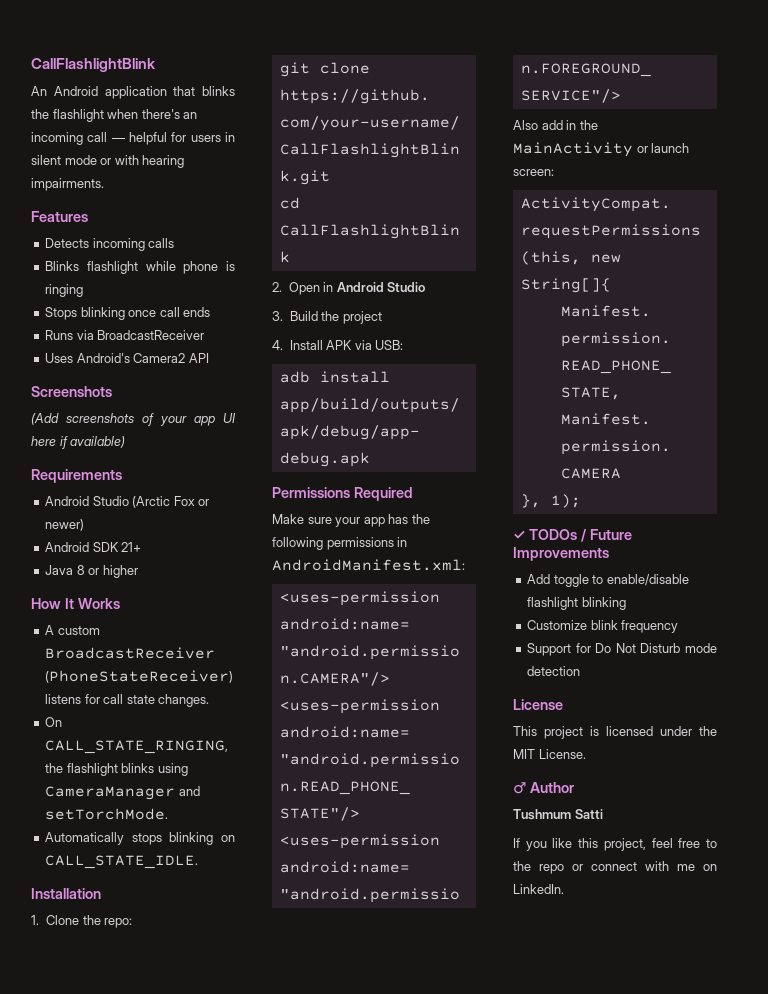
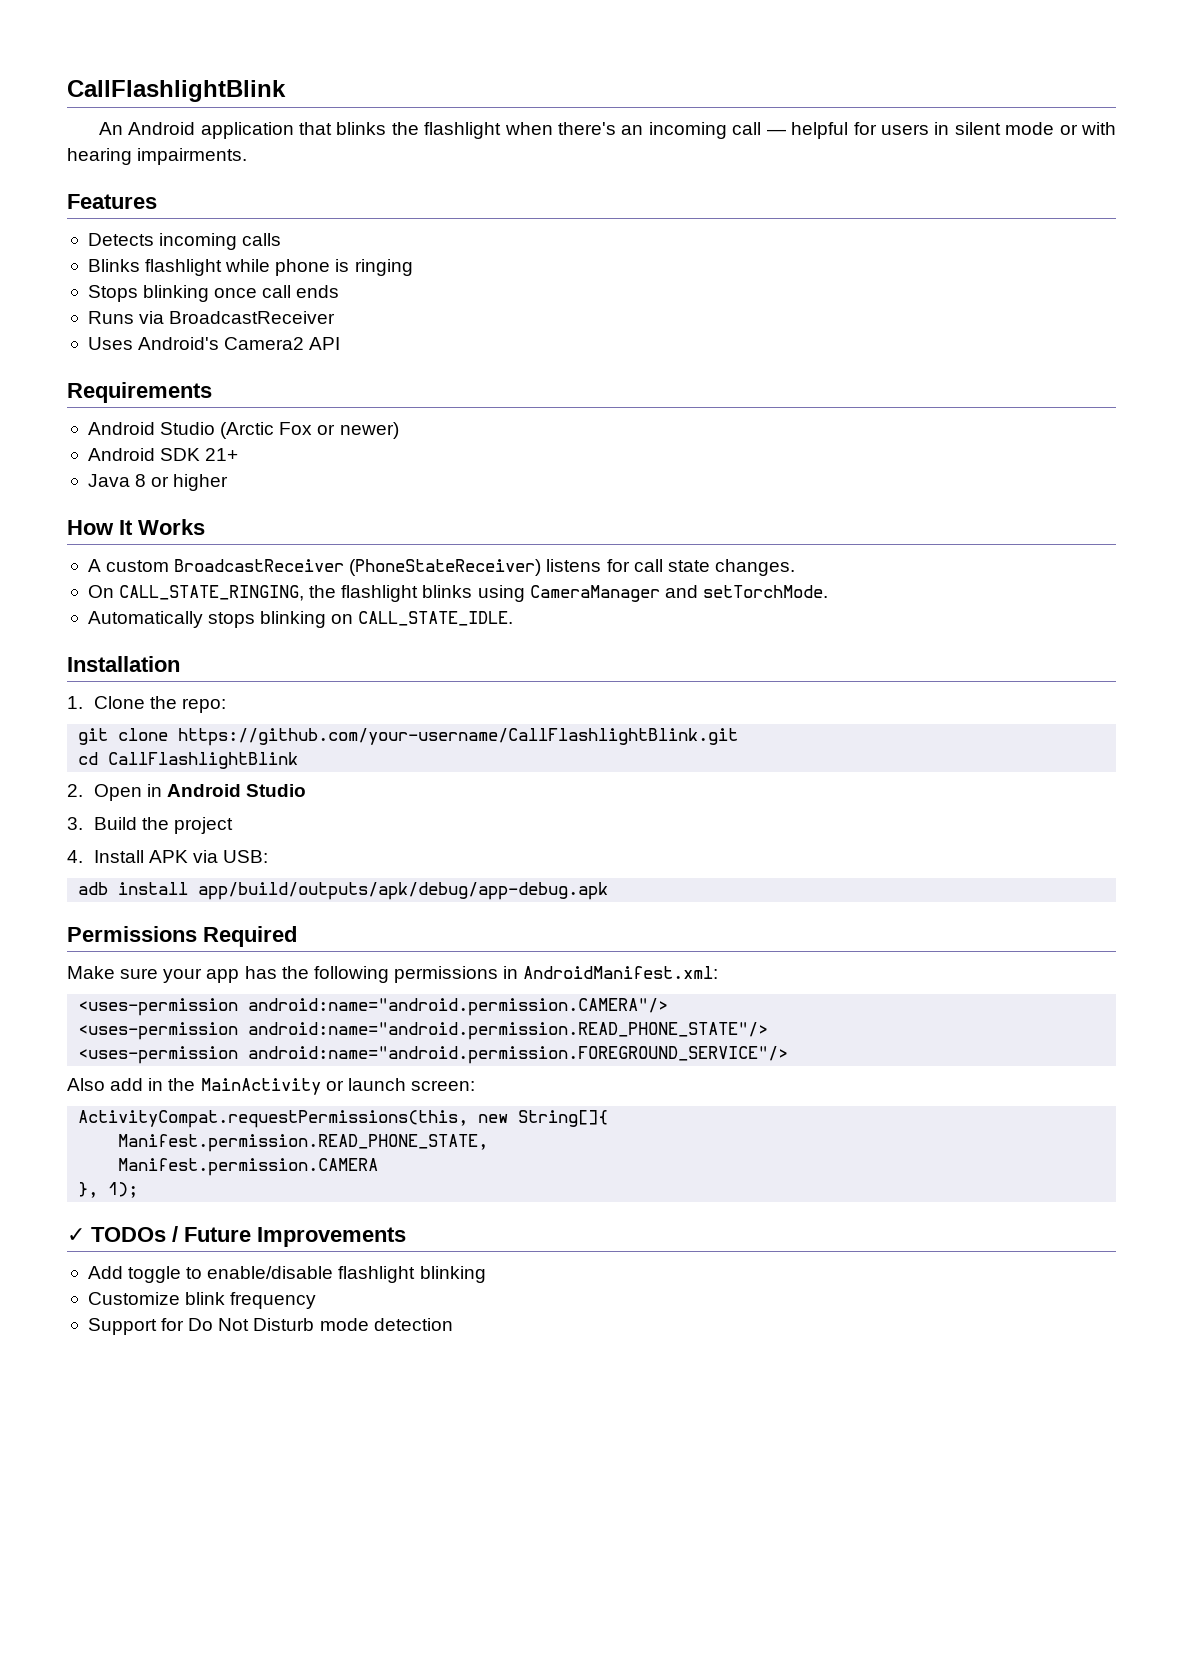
- Screenshots
- (Add screenshots of your app UI here if available)
- License
- This project is licensed under the MIT License.
- ♂ Author
- Tushmum Satti
- If you like this project, feel free to the repo or connect with me on LinkedIn.

